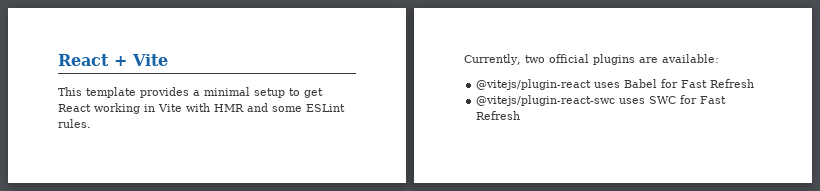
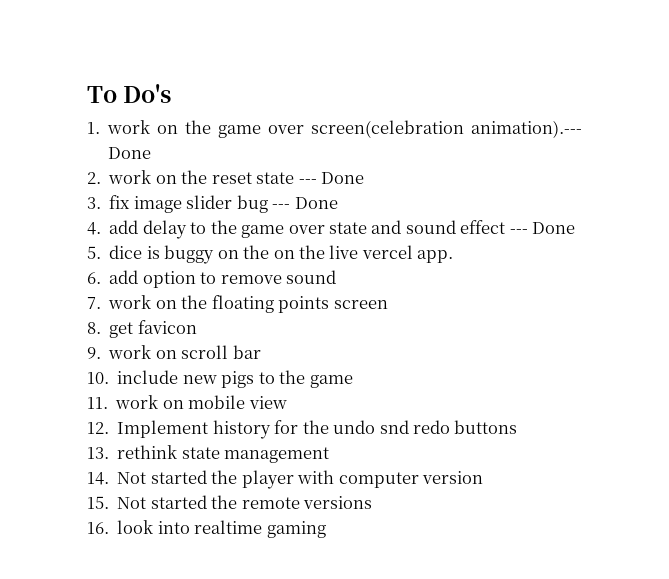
- React + Vite
- This template provides a minimal setup to get React working in Vite with HMR and some ESLint rules.
- Currently, two official plugins are available:
- @vitejs/plugin-react uses Babel for Fast Refresh
- @vitejs/plugin-react-swc uses SWC for Fast Refresh
+ To Do's
+ 1. work on the game over screen(celebration animation).--- Done
+ 2. work on the reset state --- Done
+ 3. fix image slider bug --- Done
+ 4. add delay to the game over state and sound effect --- Done
+ 5. dice is buggy on the on the live vercel app.
+ 6. add option to remove sound
+ 7. work on the floating points screen
+ 8. get favicon
+ 9. work on scroll bar
+ 10. include new pigs to the game
+ 11. work on mobile view
+ 12. Implement history for the undo snd redo buttons
+ 13. rethink state management
+ 14. Not started the player with computer version
+ 15. Not started the remote versions
+ 16. look into realtime gaming

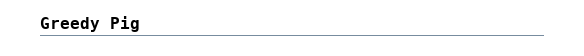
- To Do's
- 1. work on the game over screen(celebration animation).--- Done
- 2. work on the reset state --- Done
- 3. fix image slider bug --- Done
- 4. add delay to the game over state and sound effect --- Done
- 5. dice is buggy on the on the live vercel app.
- 6. add option to remove sound
- 7. work on the floating points screen
- 8. get favicon
- 9. work on scroll bar
- 10. include new pigs to the game
- 11. work on mobile view
- 12. Implement history for the undo snd redo buttons
- 13. rethink state management
- 14. Not started the player with computer version
- 15. Not started the remote versions
- 16. look into realtime gaming
+ Greedy Pig

